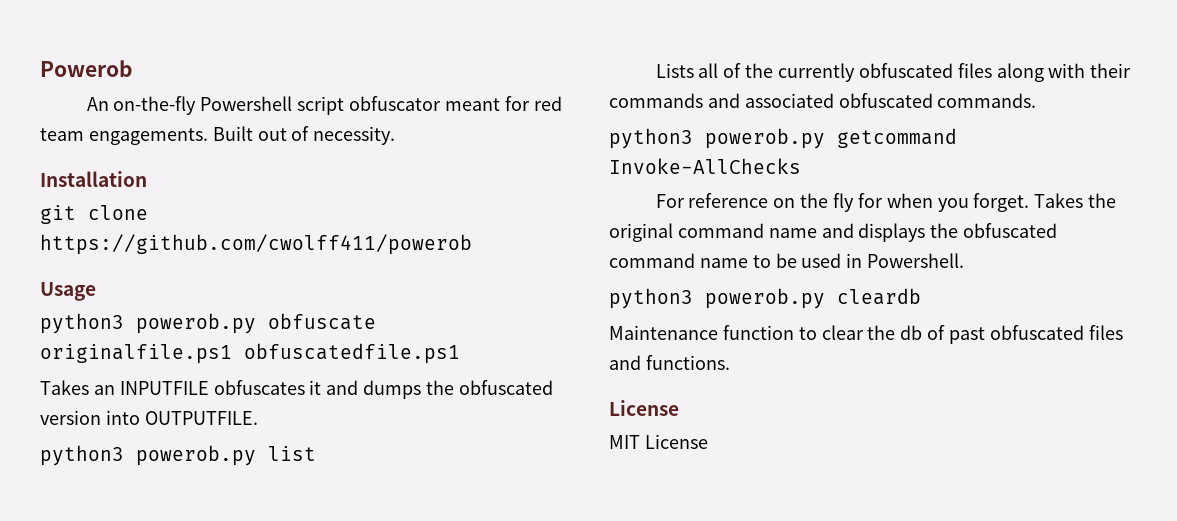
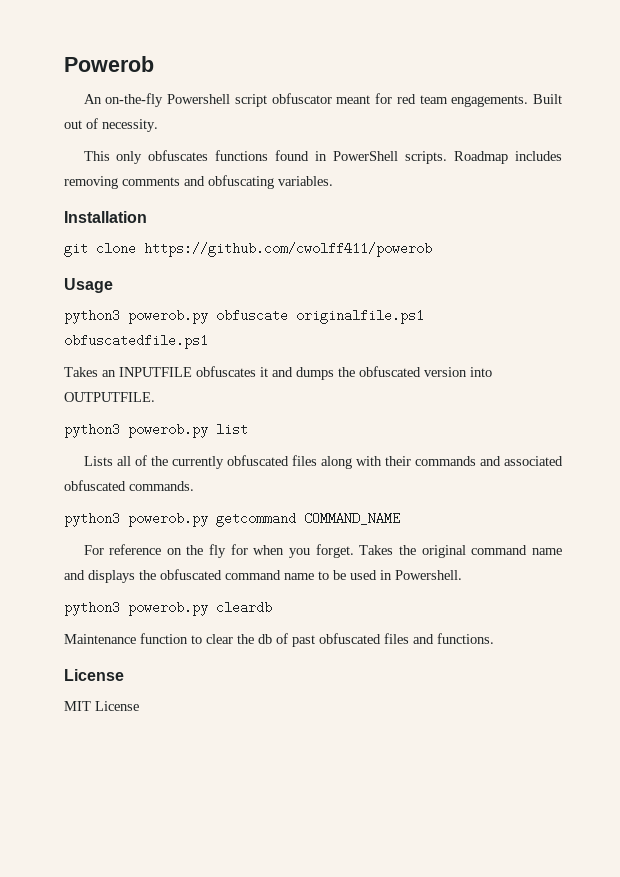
+ This only obfuscates functions found in PowerShell scripts. Roadmap includes removing comments and obfuscating variables.
- python3 powerob.py getcommand Invoke-AllChecks
+ python3 powerob.py getcommand COMMAND_NAME

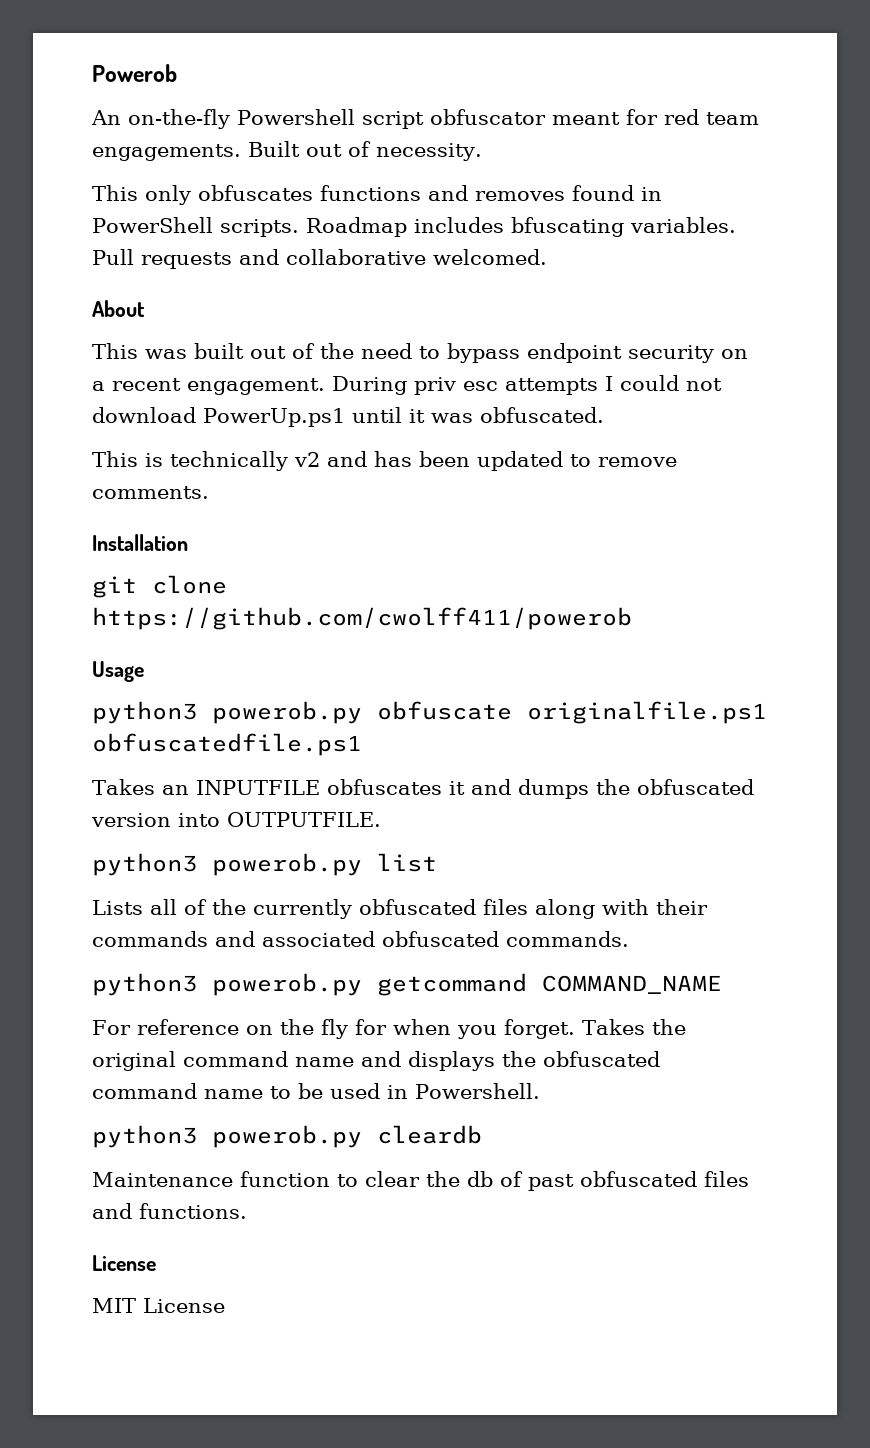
- This only obfuscates functions found in PowerShell scripts.
+ This only obfuscates functions and removes found in PowerShell scripts.
- Roadmap includes removing comments and obfuscating variables.
+ Roadmap includes bfuscating variables. Pull requests and collaborative welcomed.
+ About
+ This was built out of the need to bypass endpoint security on a recent engagement. During priv esc attempts I could not download PowerUp.ps1 until it was obfuscated.
+ This is technically v2 and has been updated to remove comments.

